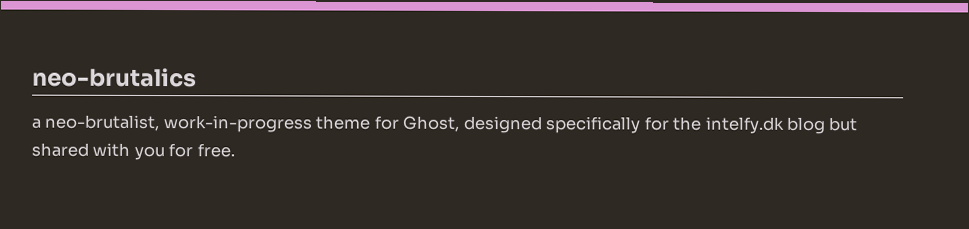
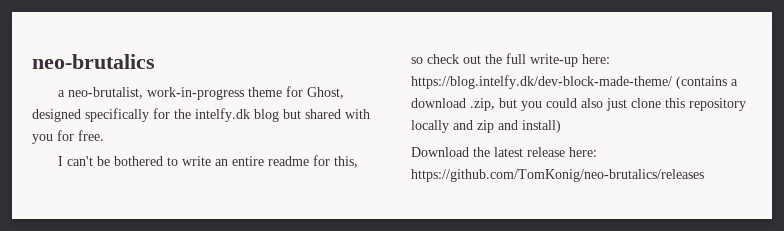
+ I can't be bothered to write an entire readme for this, so check out the full write-up here: https://blog.intelfy.dk/dev-block-made-theme/ (contains a download .zip, but you could also just clone this repository locally and zip and install)
+ Download the latest release here: https://github.com/TomKonig/neo-brutalics/releases

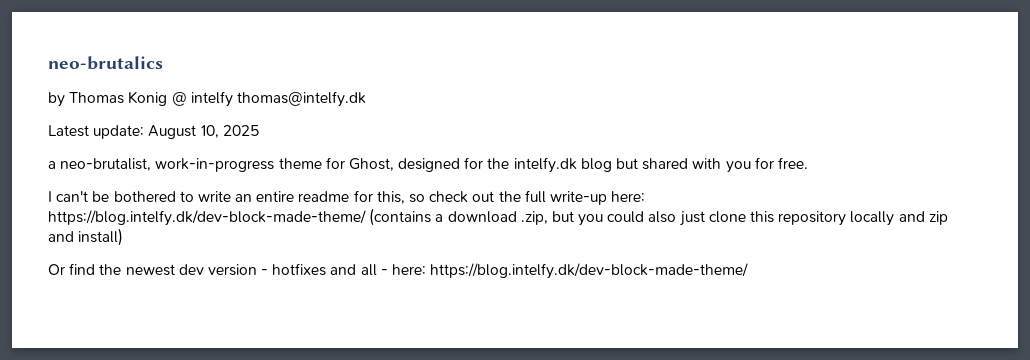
+ by Thomas Konig @ intelfy thomas@intelfy.dk
+ Latest update: August 10, 2025
- a neo-brutalist, work-in-progress theme for Ghost, designed specifically for the intelfy.dk blog but shared with you for free.
+ a neo-brutalist, work-in-progress theme for Ghost, designed for the intelfy.dk blog but shared with you for free.
- Download the latest release here: https://github.com/TomKonig/neo-brutalics/releases
+ Or find the newest dev version - hotfixes and all - here: https://blog.intelfy.dk/dev-block-made-theme/

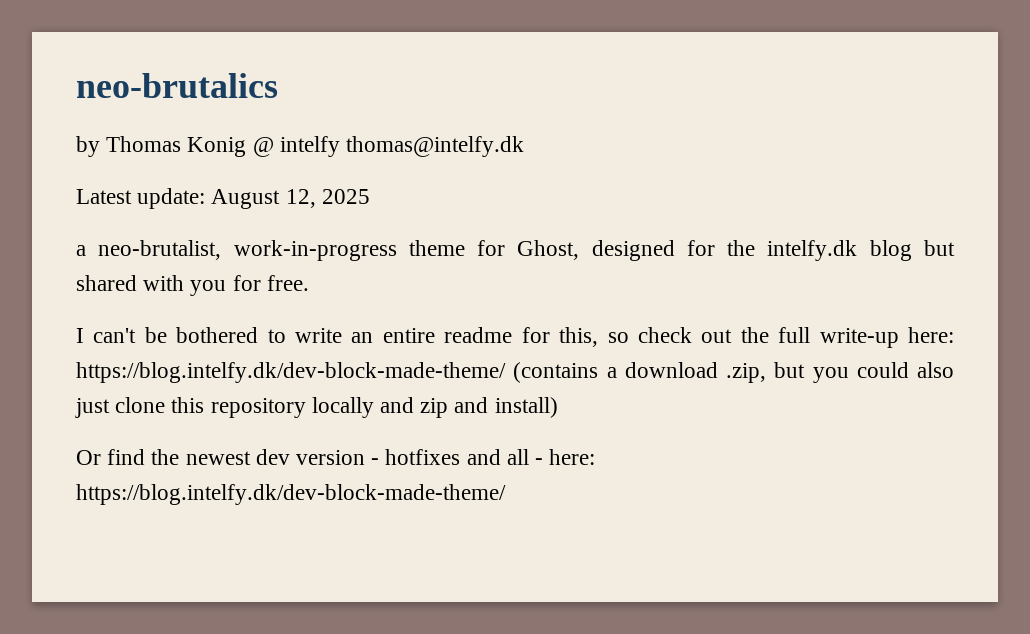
- Latest update: August 10, 2025
+ Latest update: August 12, 2025

